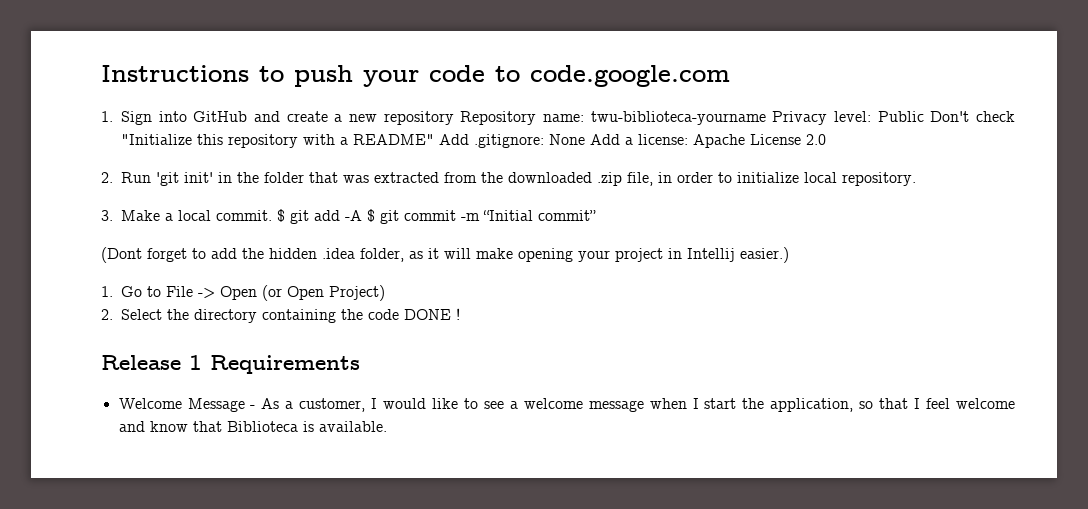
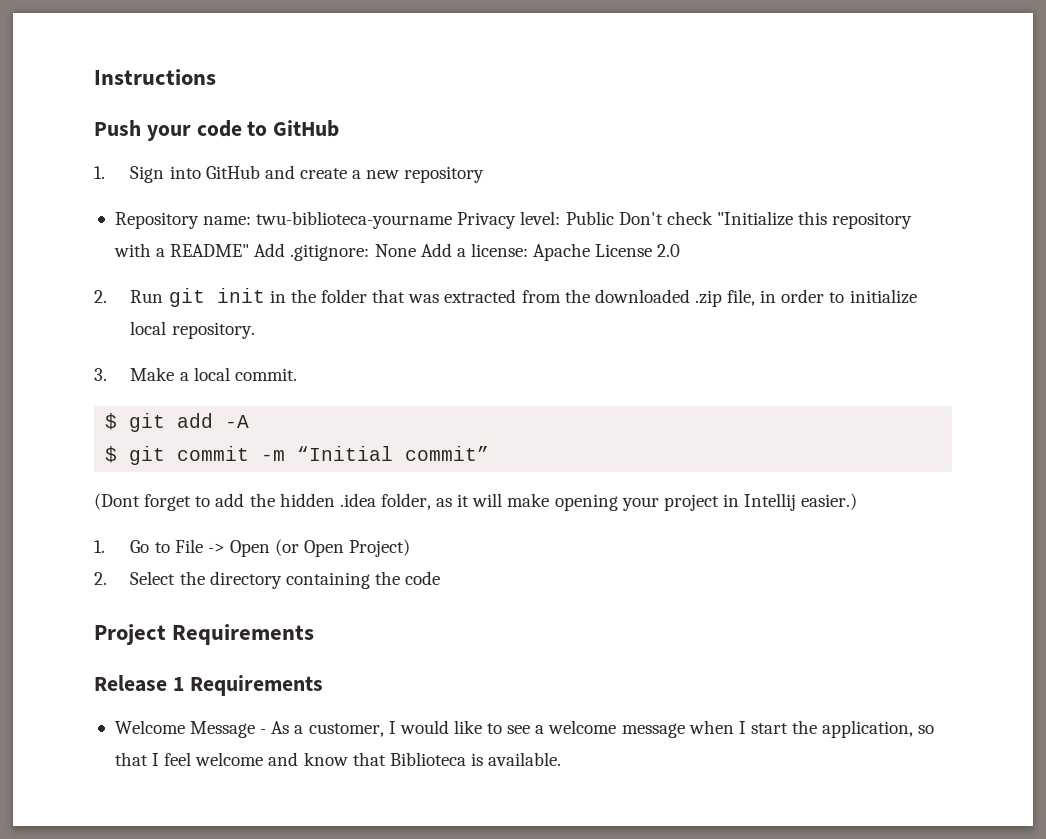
- Instructions to push your code to code.google.com
+ Instructions
+ Push your code to GitHub
- 1. Sign into GitHub and create a new repository Repository name: twu-biblioteca-yourname Privacy level: Public Don't check "Initialize this repository with a README" Add .gitignore: None Add a license: Apache License 2.0
+ 1. Sign into GitHub and create a new repository
+ Repository name: twu-biblioteca-yourname Privacy level: Public Don't check "Initialize this repository with a README" Add .gitignore: None Add a license: Apache License 2.0
- 2. Run 'git init' in the folder that was extracted from the downloaded .zip file, in order to initialize local repository.
+ 2. Run git init in the folder that was extracted from the downloaded .zip file, in order to initialize local repository.
- 3. Make a local commit. $ git add -A $ git commit -m “Initial commit”
+ 3. Make a local commit.
+ $ git add -A
+ $ git commit -m “Initial commit”
- 2. Select the directory containing the code DONE !
+ 2. Select the directory containing the code
+ Project Requirements

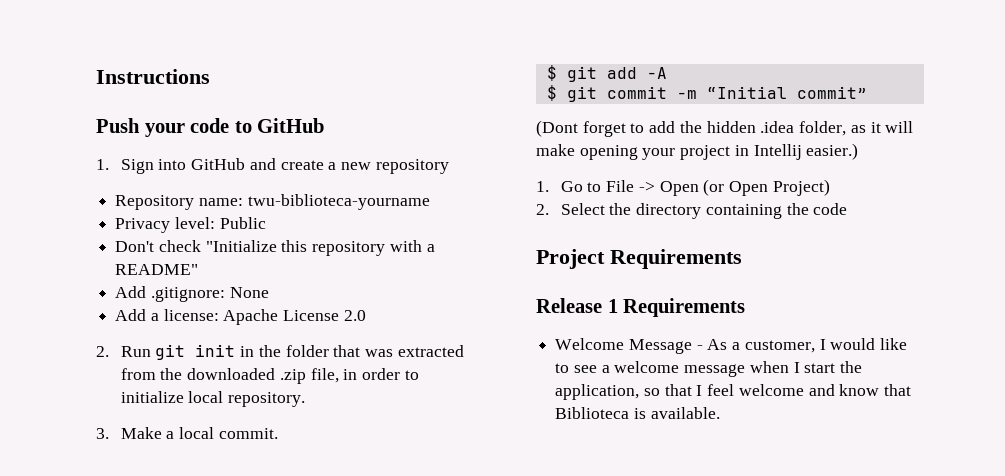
- Repository name: twu-biblioteca-yourname Privacy level: Public Don't check "Initialize this repository with a README" Add .gitignore: None Add a license: Apache License 2.0
+ Repository name: twu-biblioteca-yourname
+ Privacy level: Public
+ Don't check "Initialize this repository with a README"
+ Add .gitignore: None
+ Add a license: Apache License 2.0

